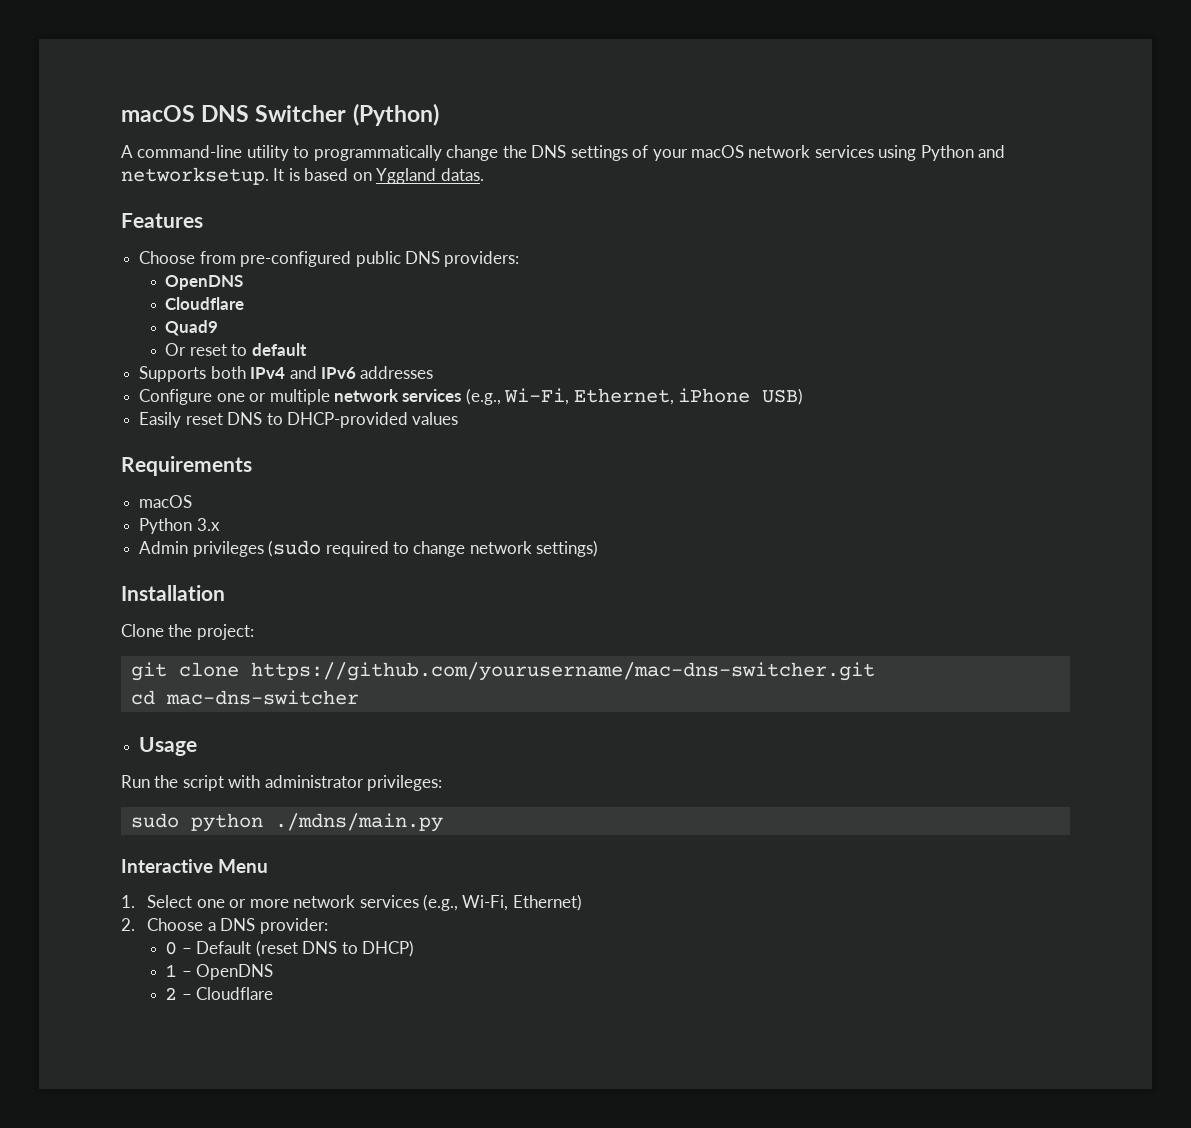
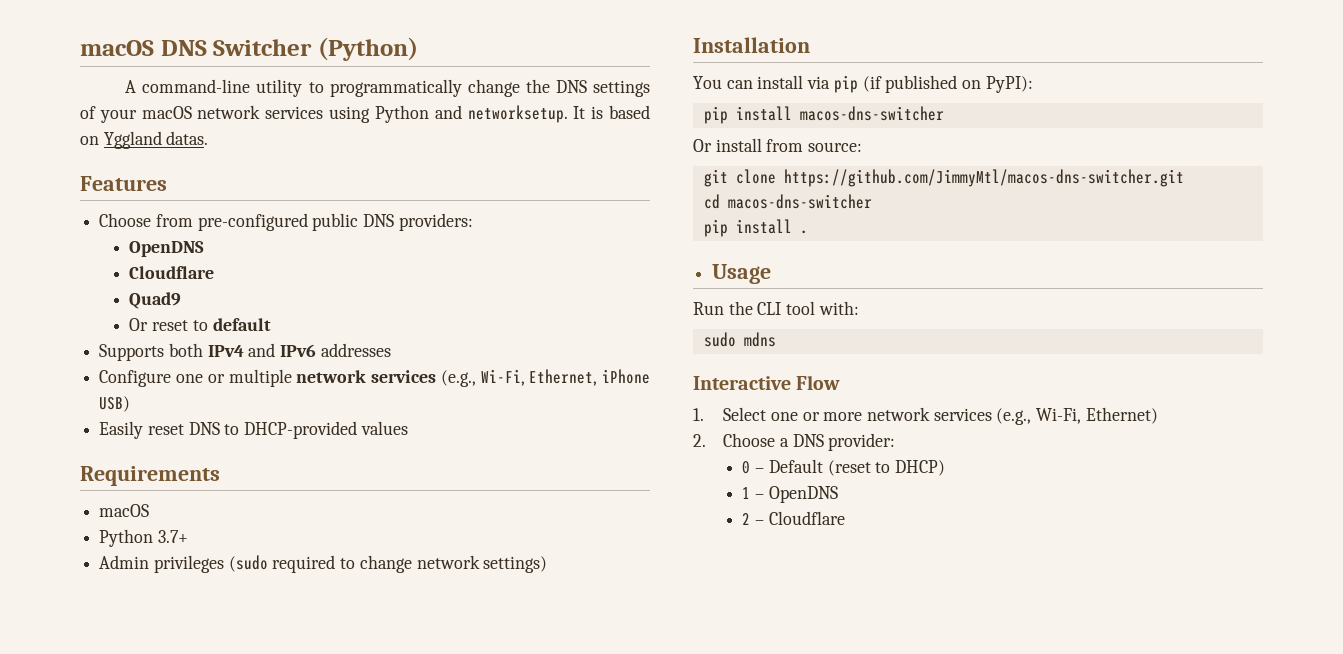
- Python 3.x
+ Python 3.7+
- Clone the project:
+ You can install via pip (if published on PyPI):
+ pip install macos-dns-switcher
+ Or install from source:
- git clone https://github.com/yourusername/mac-dns-switcher.git
+ git clone https://github.com/JimmyMtl/macos-dns-switcher.git
- cd mac-dns-switcher
+ cd macos-dns-switcher
+ pip install .
- Run the script with administrator privileges:
+ Run the CLI tool with:
- sudo python ./mdns/main.py
+ sudo mdns
- Interactive Menu
+ Interactive Flow
- 0 – Default (reset DNS to DHCP)
+ 0 – Default (reset to DHCP)

